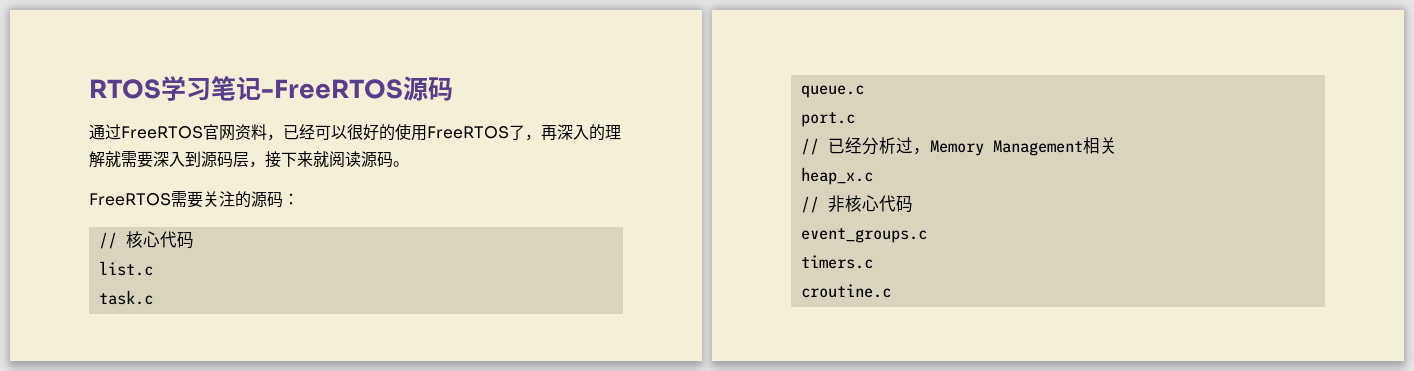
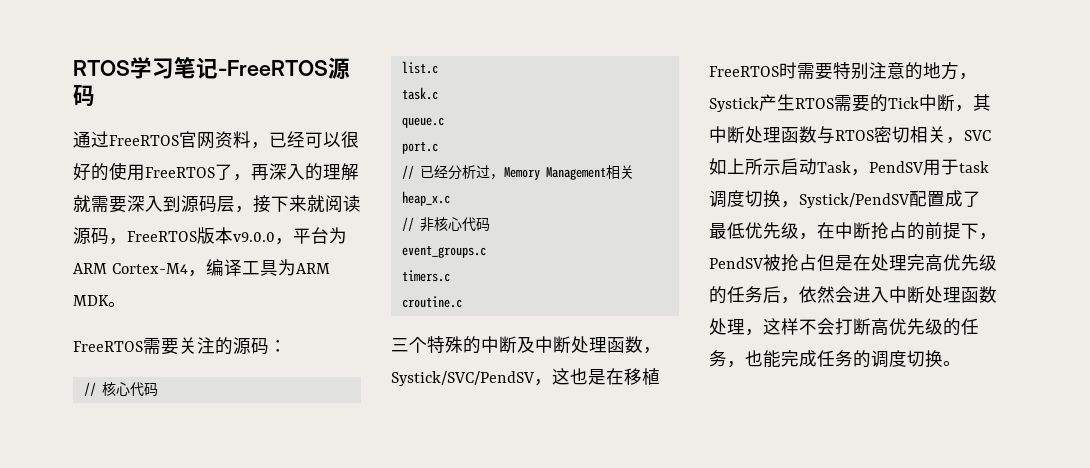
- 通过FreeRTOS官网资料，已经可以很好的使用FreeRTOS了，再深入的理解就需要深入到源码层，接下来就阅读源码。
+ 通过FreeRTOS官网资料，已经可以很好的使用FreeRTOS了，再深入的理解就需要深入到源码层，接下来就阅读源码，FreeRTOS版本v9.0.0，平台为ARM Cortex-M4，编译工具为ARM MDK。
+ 三个特殊的中断及中断处理函数，Systick/SVC/PendSV，这也是在移植FreeRTOS时需要特别注意的地方，Systick产生RTOS需要的Tick中断，其中断处理函数与RTOS密切相关，SVC如上所示启动Task，PendSV用于task调度切换，Systick/PendSV配置成了最低优先级，在中断抢占的前提下，PendSV被抢占但是在处理完高优先级的任务后，依然会进入中断处理函数处理，这样不会打断高优先级的任务，也能完成任务的调度切换。

